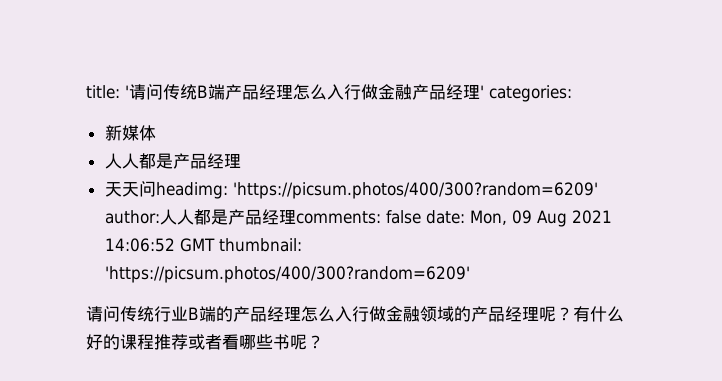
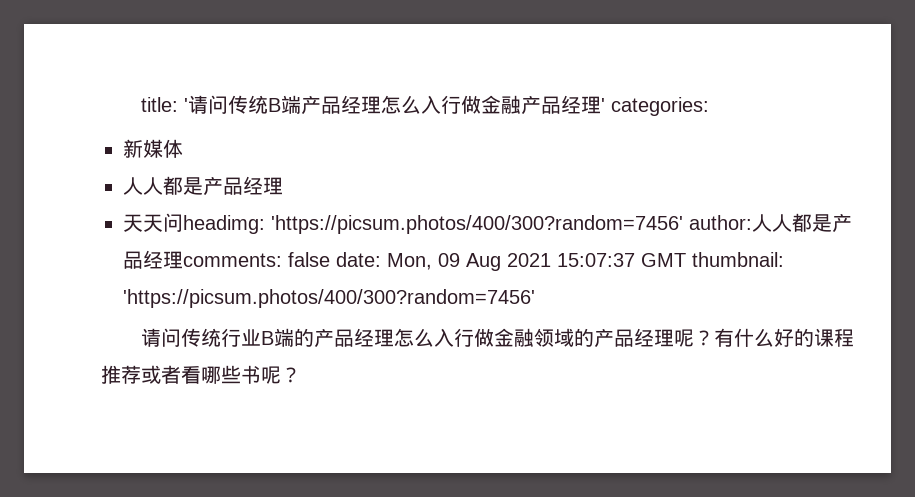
- 天天问headimg: 'https://picsum.photos/400/300?random=6209' author:人人都是产品经理comments: false date: Mon, 09 Aug 2021 14:06:52 GMT thumbnail: 'https://picsum.photos/400/300?random=6209'
+ 天天问headimg: 'https://picsum.photos/400/300?random=7456' author:人人都是产品经理comments: false date: Mon, 09 Aug 2021 15:07:37 GMT thumbnail: 'https://picsum.photos/400/300?random=7456'

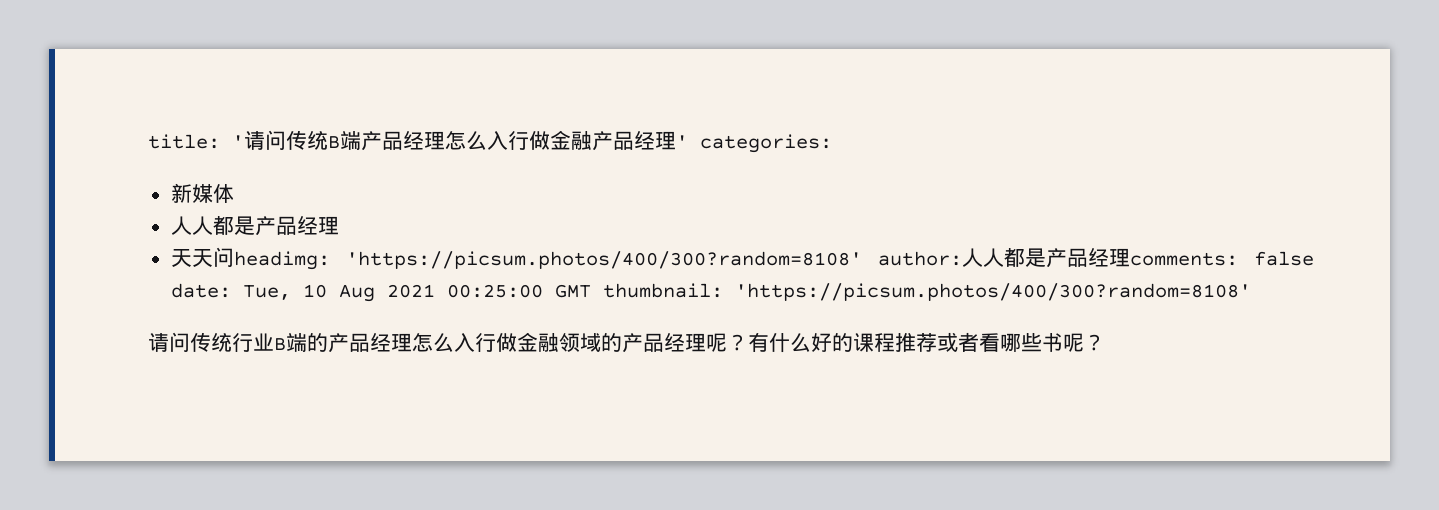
- 天天问headimg: 'https://picsum.photos/400/300?random=7456' author:人人都是产品经理comments: false date: Mon, 09 Aug 2021 15:07:37 GMT thumbnail: 'https://picsum.photos/400/300?random=7456'
+ 天天问headimg: 'https://picsum.photos/400/300?random=8108' author:人人都是产品经理comments: false date: Tue, 10 Aug 2021 00:25:00 GMT thumbnail: 'https://picsum.photos/400/300?random=8108'

